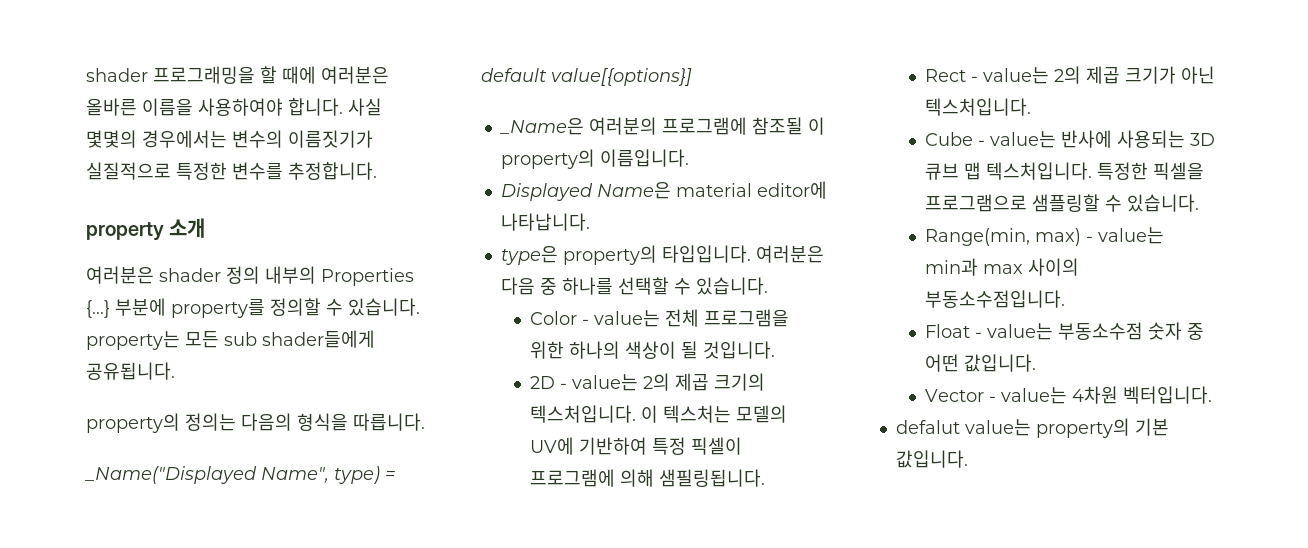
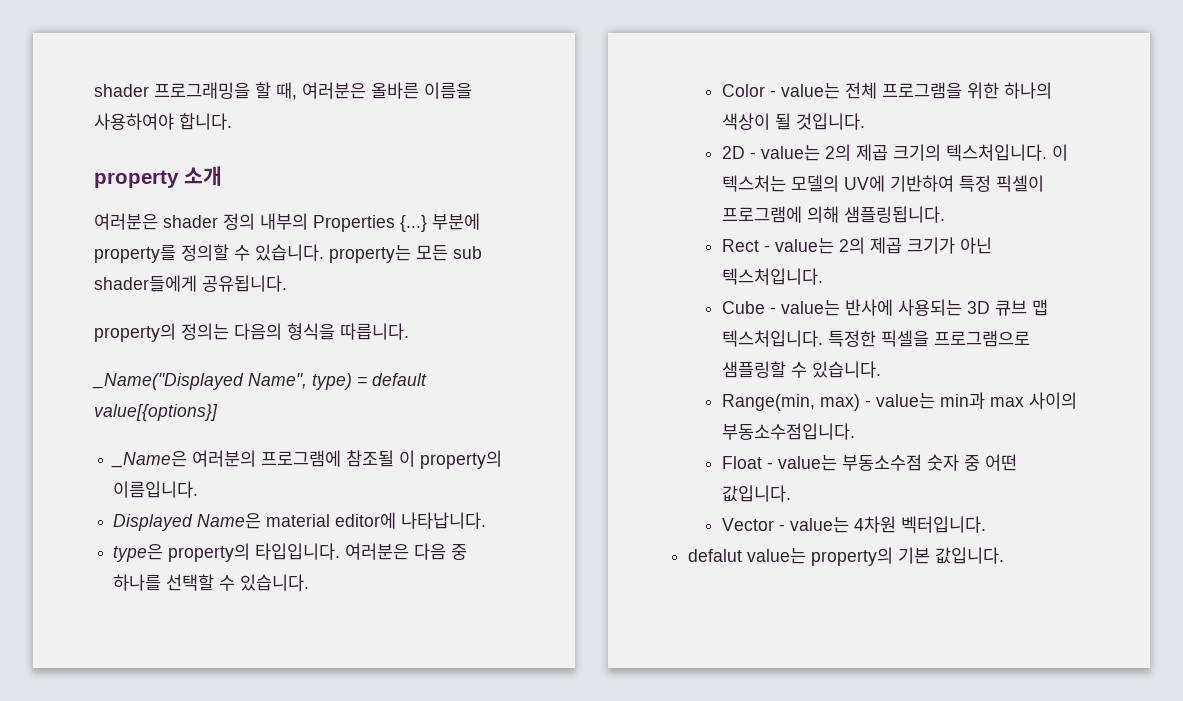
- shader 프로그래밍을 할 때에 여러분은 올바른 이름을 사용하여야 합니다. 사실 몇몇의 경우에서는 변수의 이름짓기가 실질적으로 특정한 변수를 추정합니다.
+ shader 프로그래밍을 할 때, 여러분은 올바른 이름을 사용하여야 합니다.
- 이 텍스처는 모델의 UV에 기반하여 특정 픽셀이 프로그램에 의해 샘필링됩니다.
+ 이 텍스처는 모델의 UV에 기반하여 특정 픽셀이 프로그램에 의해 샘플링됩니다.

